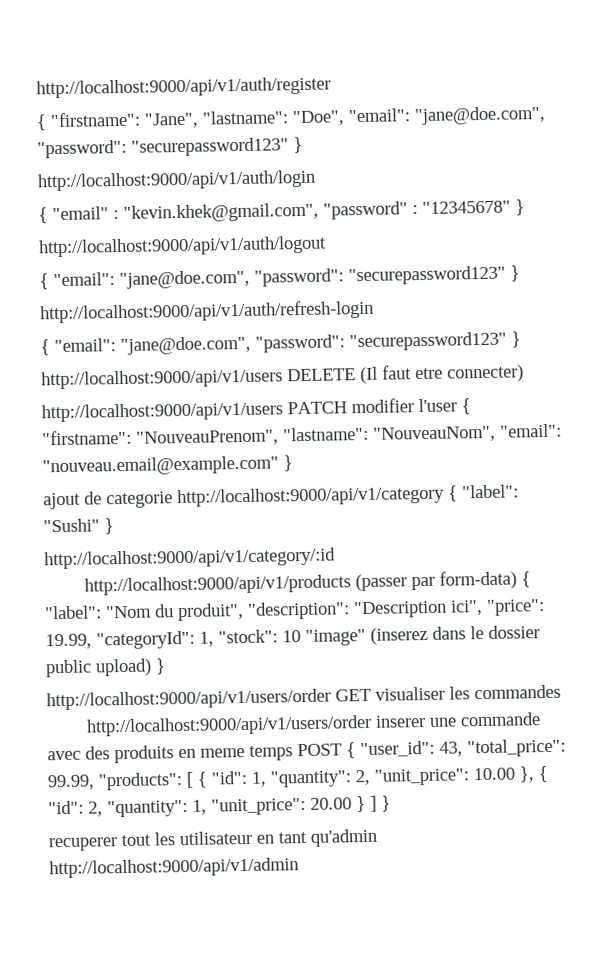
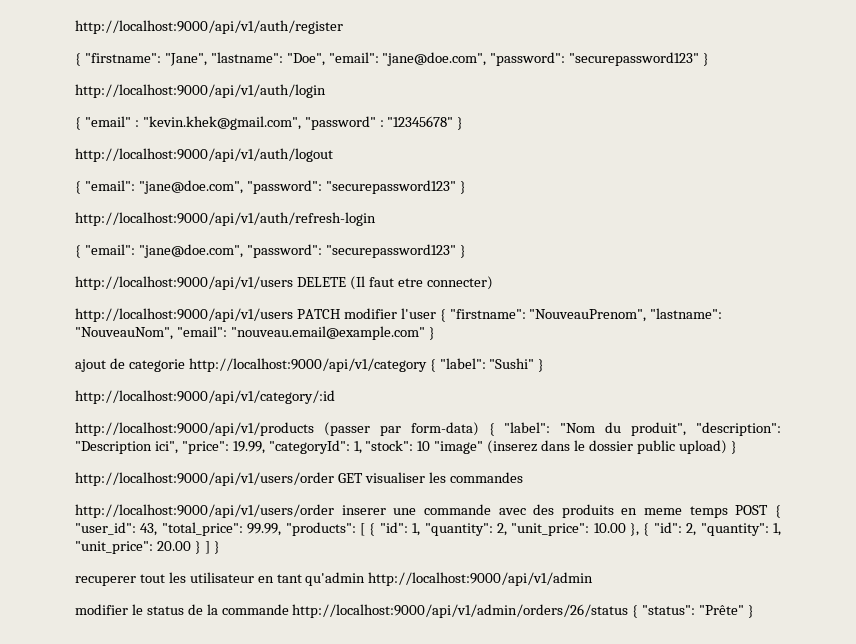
+ modifier le status de la commande http://localhost:9000/api/v1/admin/orders/26/status { "status": "Prête" }

